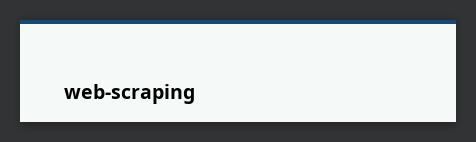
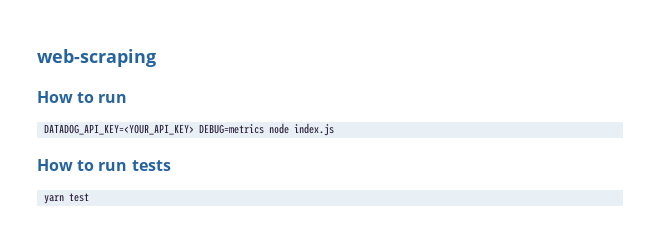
  web-scraping
+ How to run
+ DATADOG_API_KEY=<YOUR_API_KEY> DEBUG=metrics node index.js
+ How to run tests
+ yarn test

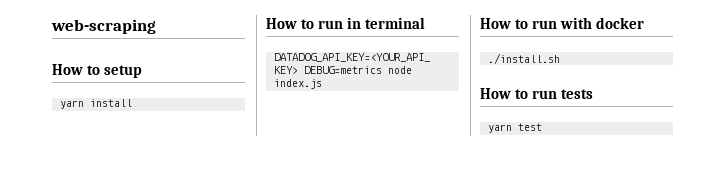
  web-scraping
- How to run
+ How to setup
+ yarn install
+ How to run in terminal
+ How to run with docker
+ ./install.sh

